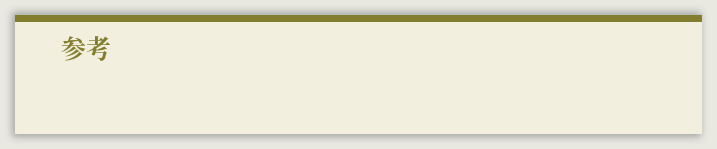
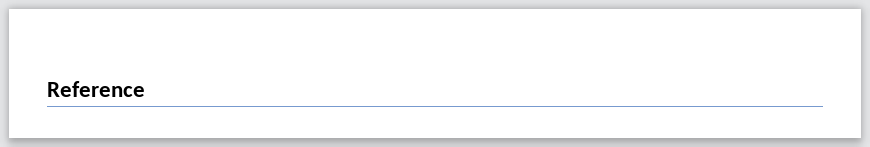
- 参考
+ Reference

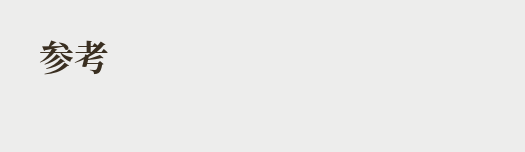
- Reference
+ 参考

